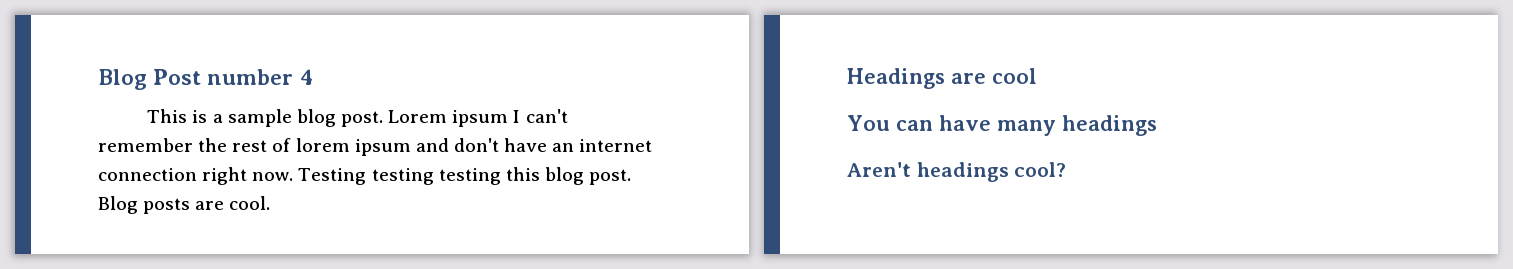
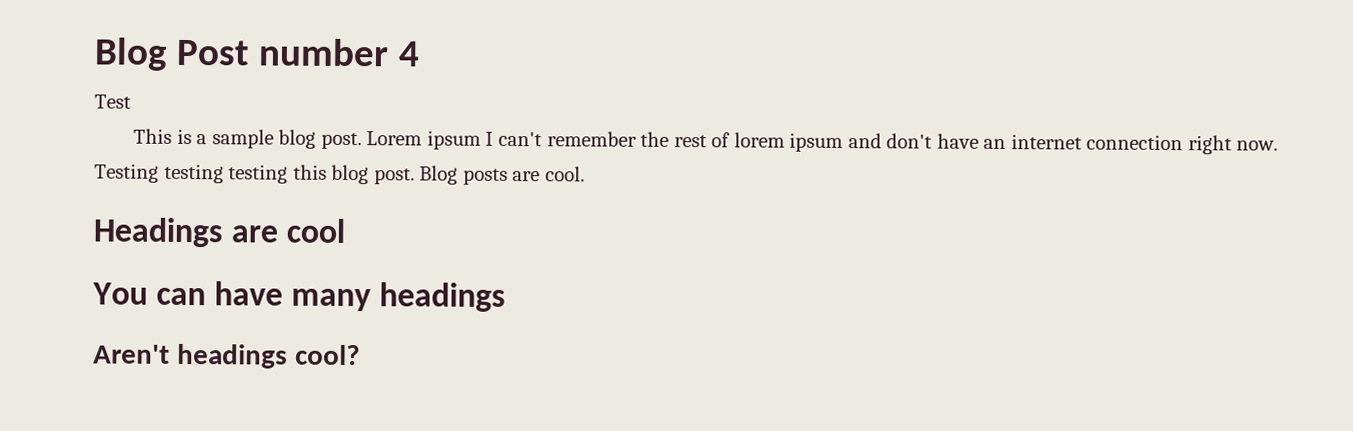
+ Test

